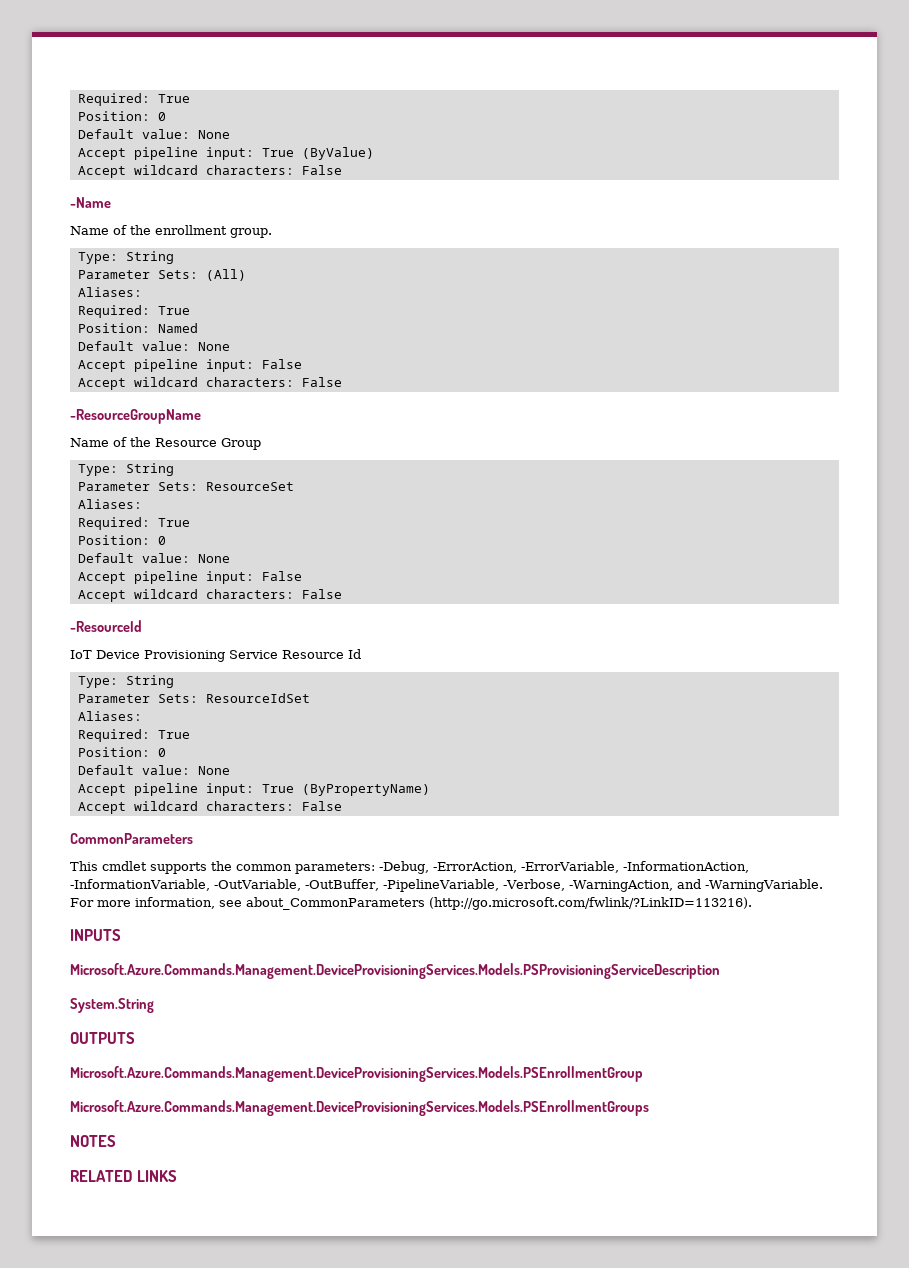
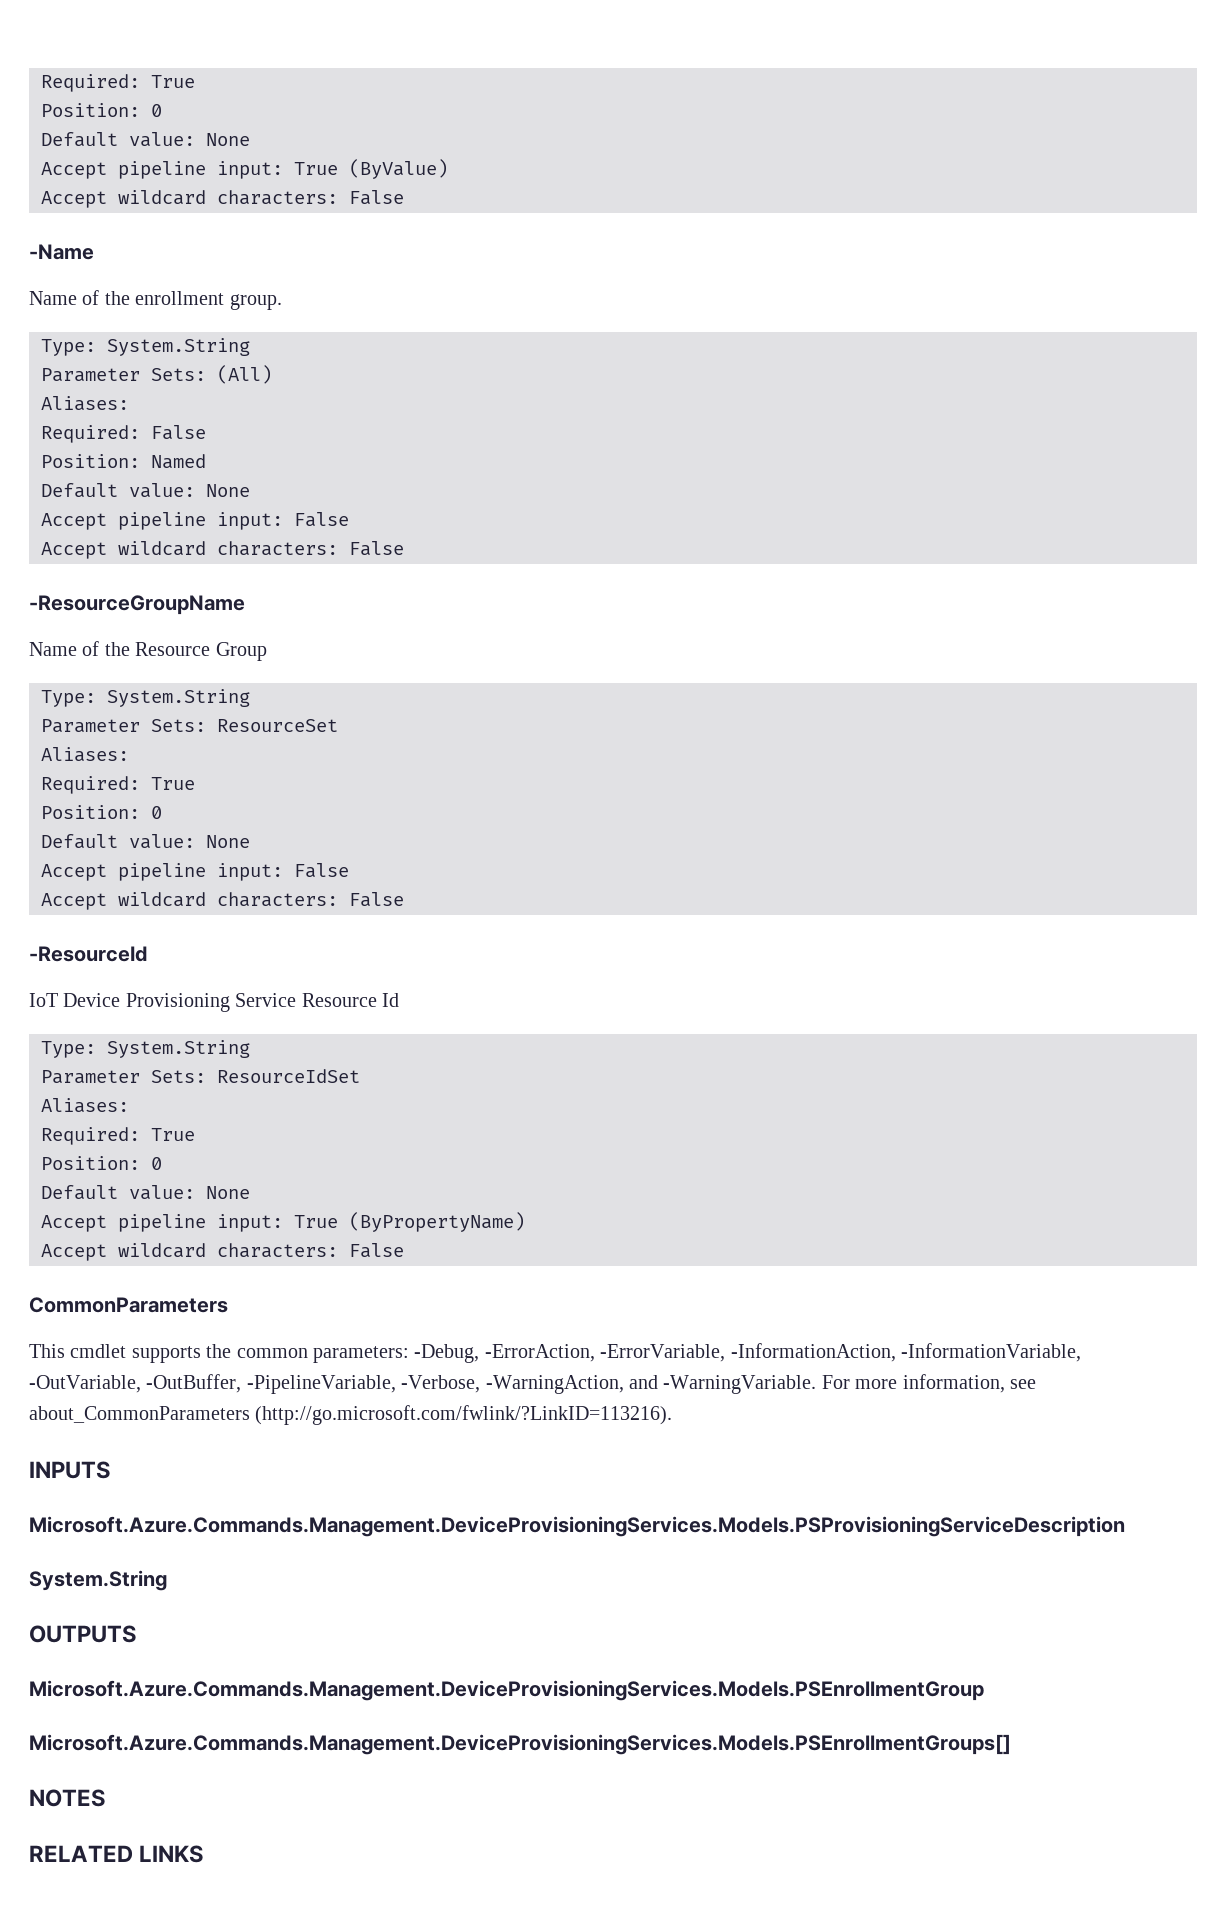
  Name of the enrollment group.
- Type: String
+ Type: System.String
  Parameter Sets: (All)
  Aliases:
- Required: True
+ Required: False
  Name of the Resource Group
- Type: String
+ Type: System.String
  IoT Device Provisioning Service Resource Id
- Type: String
+ Type: System.String
- Microsoft.Azure.Commands.Management.DeviceProvisioningServices.Models.PSEnrollmentGroups
+ Microsoft.Azure.Commands.Management.DeviceProvisioningServices.Models.PSEnrollmentGroups[]

